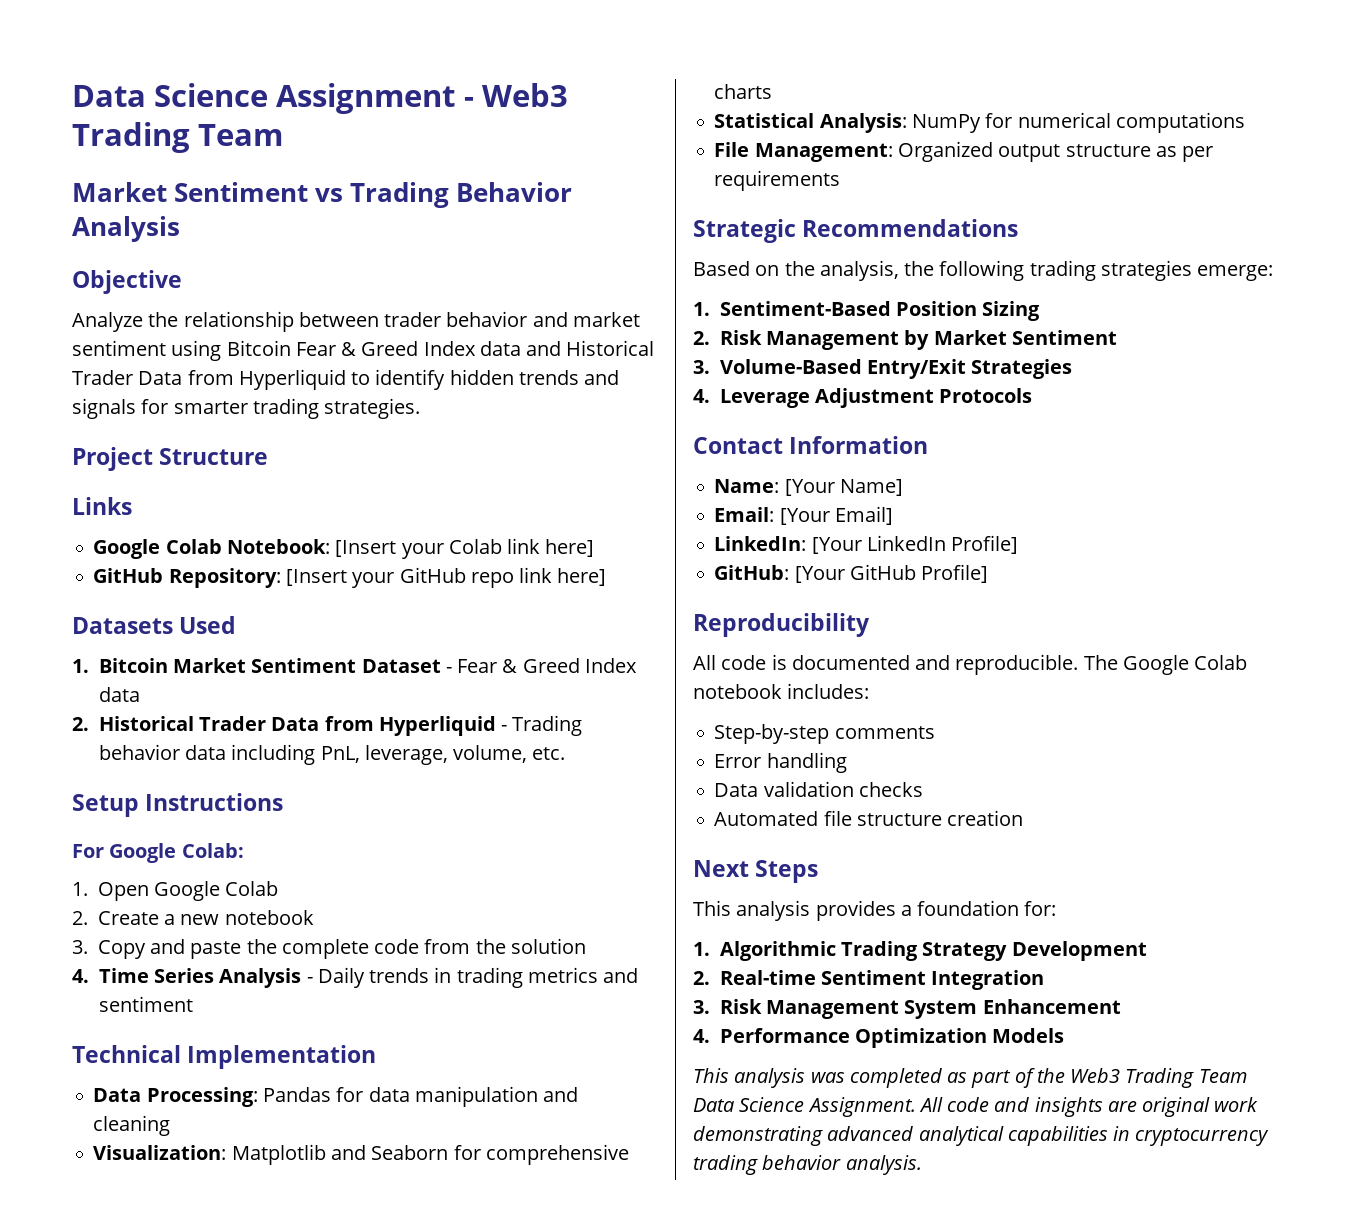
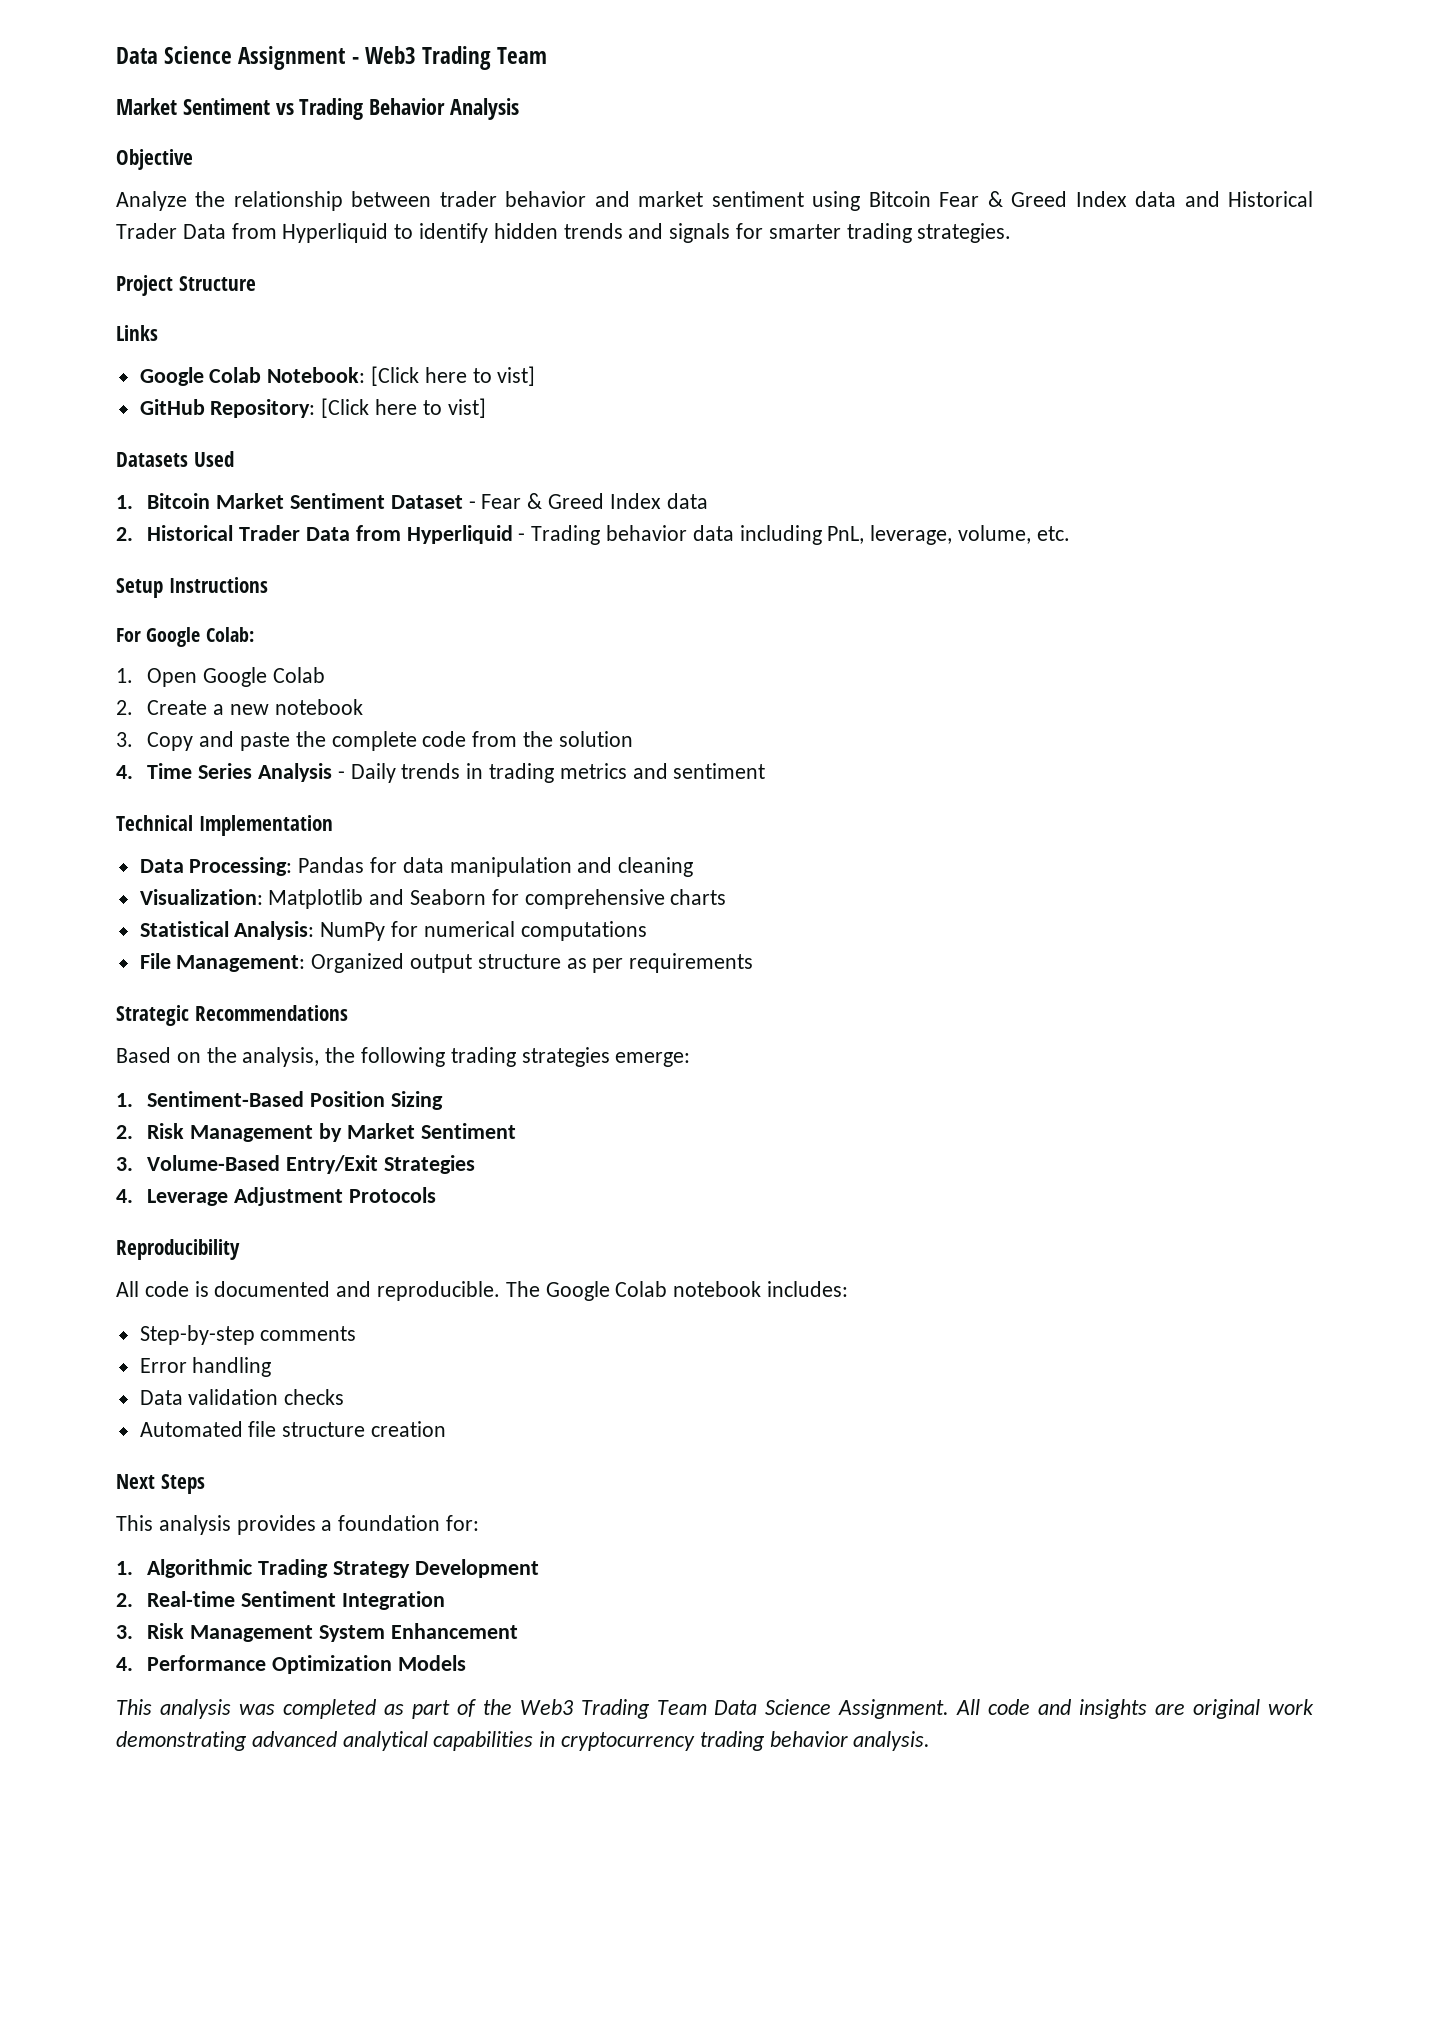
- Google Colab Notebook: [Insert your Colab link here]
- GitHub Repository: [Insert your GitHub repo link here]
+ Google Colab Notebook: [Click here to vist]
+ GitHub Repository: [Click here to vist]
- Contact Information
- Name: [Your Name]
- Email: [Your Email]
- LinkedIn: [Your LinkedIn Profile]
- GitHub: [Your GitHub Profile]

